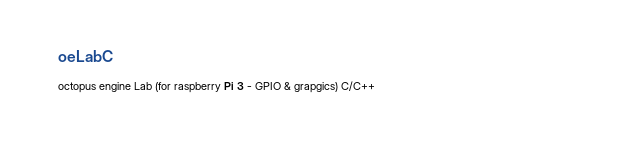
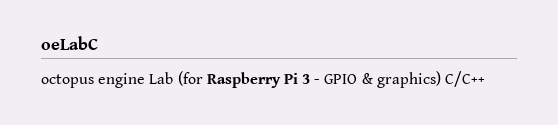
- octopus engine Lab (for raspberry Pi 3 - GPIO & grapgics) C/C++
+ octopus engine Lab (for Raspberry Pi 3 - GPIO & graphics) C/C++

